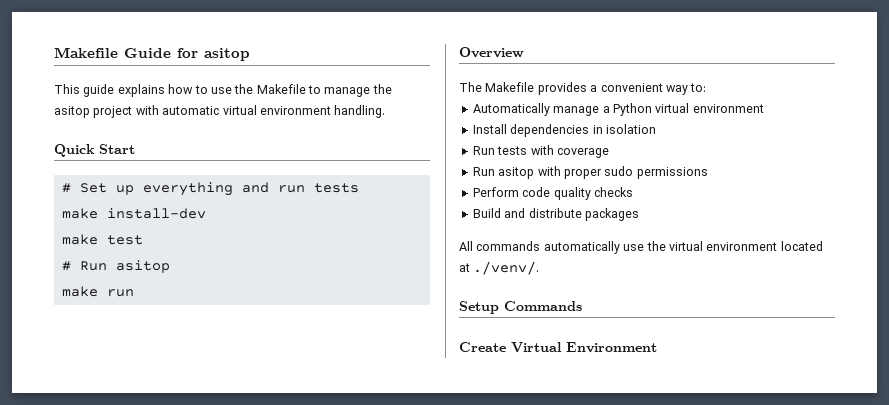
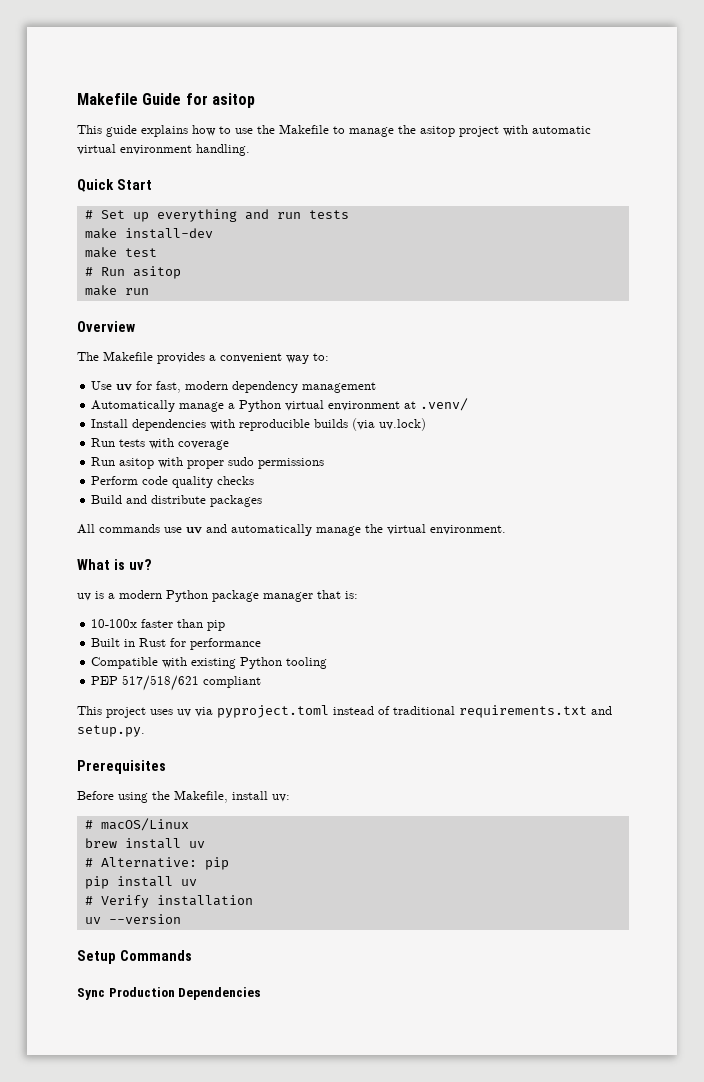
+ Use uv for fast, modern dependency management
- Automatically manage a Python virtual environment
+ Automatically manage a Python virtual environment at .venv/
- Install dependencies in isolation
+ Install dependencies with reproducible builds (via uv.lock)
- All commands automatically use the virtual environment located at ./venv/.
+ All commands use uv and automatically manage the virtual environment.
+ What is uv?
+ uv is a modern Python package manager that is:
+ 10-100x faster than pip
+ Built in Rust for performance
+ Compatible with existing Python tooling
+ PEP 517/518/621 compliant
+ This project uses uv via pyproject.toml instead of traditional requirements.txt and setup.py.
+ Prerequisites
+ Before using the Makefile, install uv:
+ # macOS/Linux
+ brew install uv
+ # Alternative: pip
+ pip install uv
+ # Verify installation
+ uv --version
- Create Virtual Environment
+ Sync Production Dependencies

